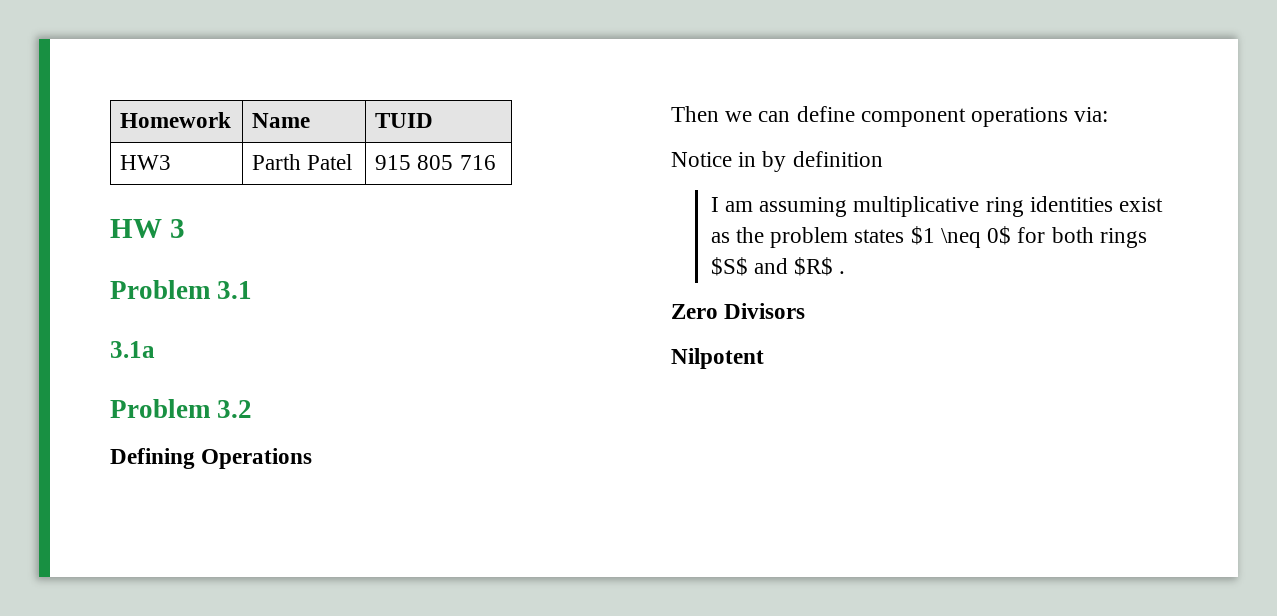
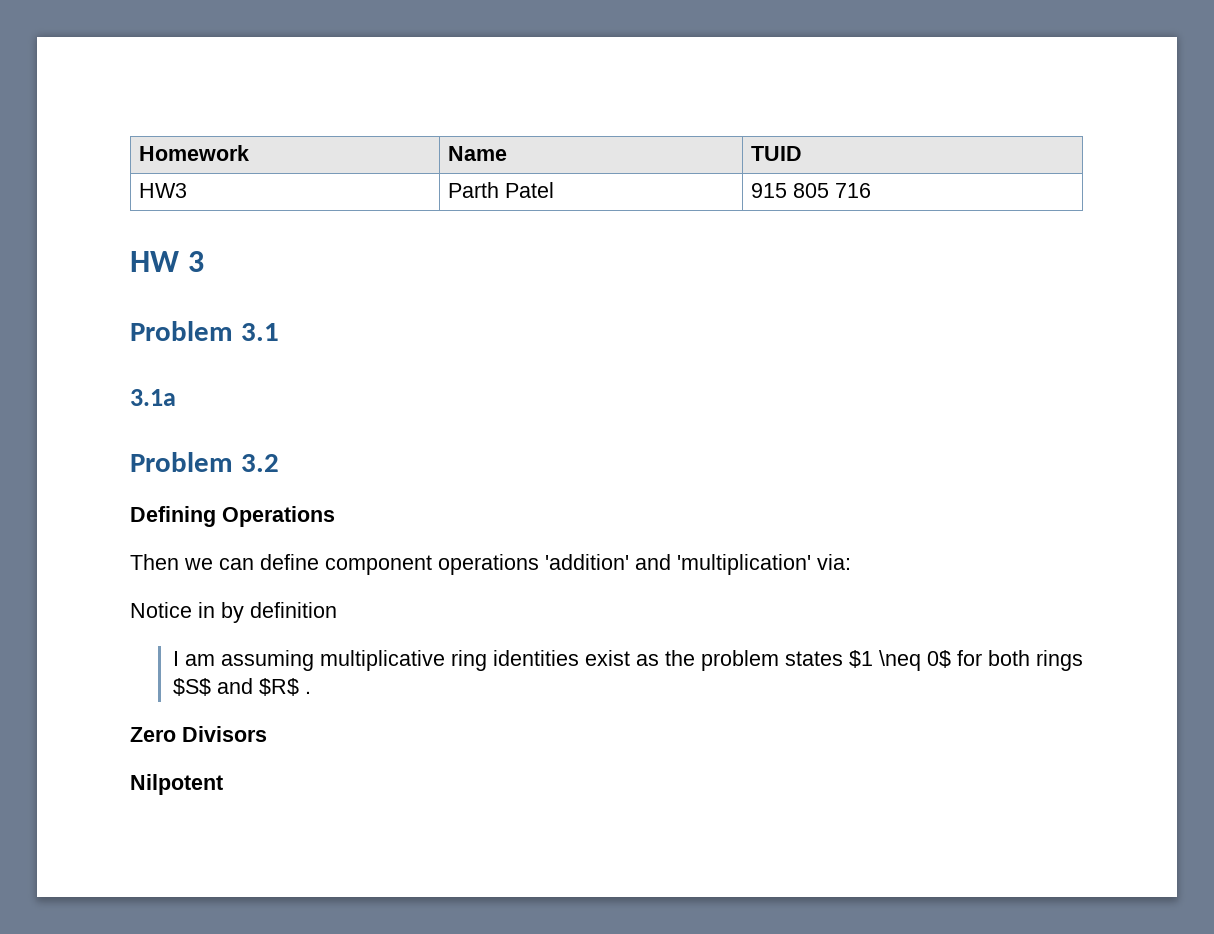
- Then we can define component operations via:
+ Then we can define component operations 'addition' and 'multiplication' via:

